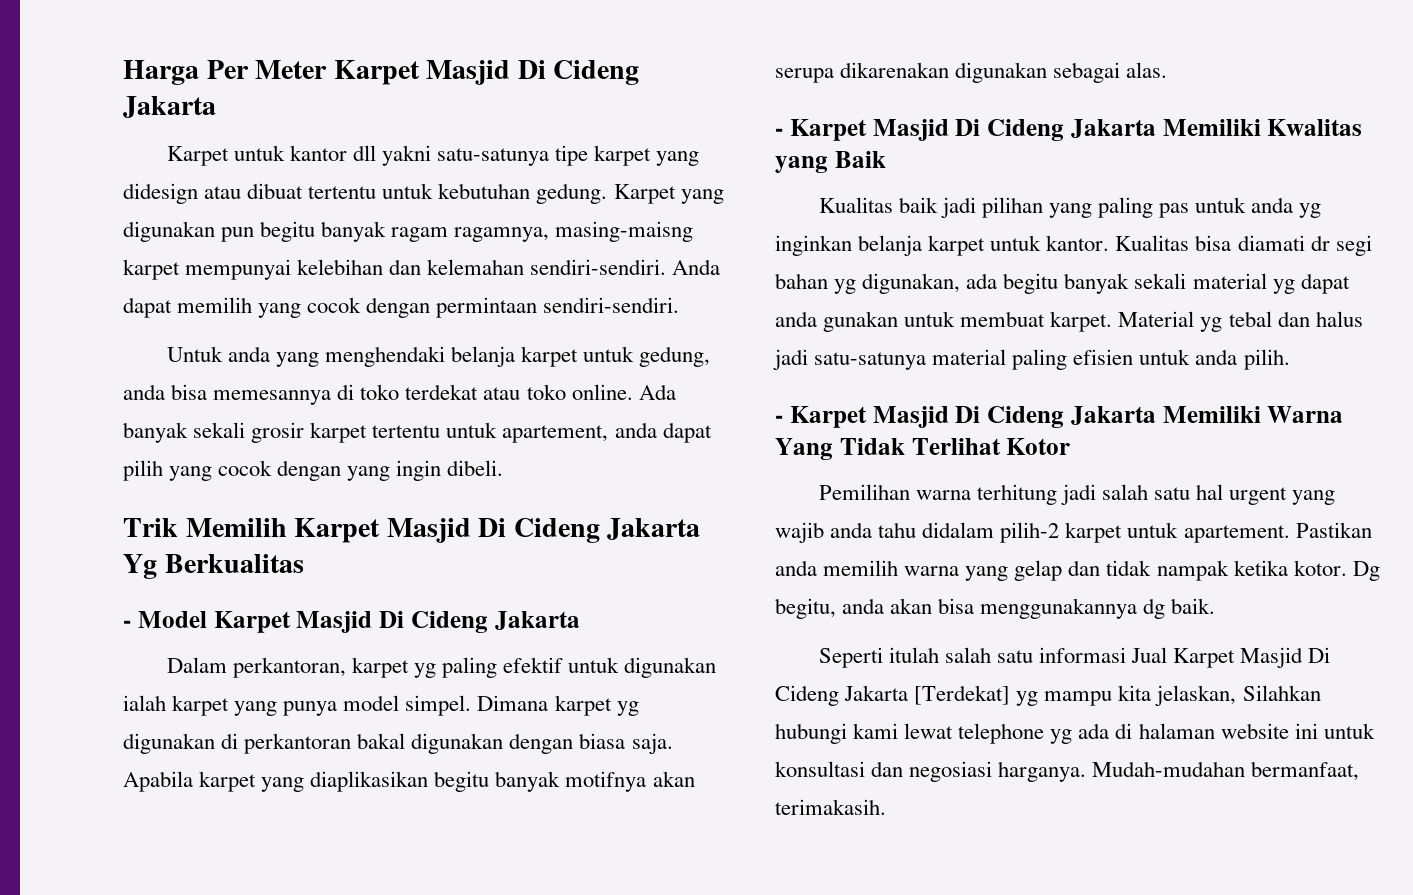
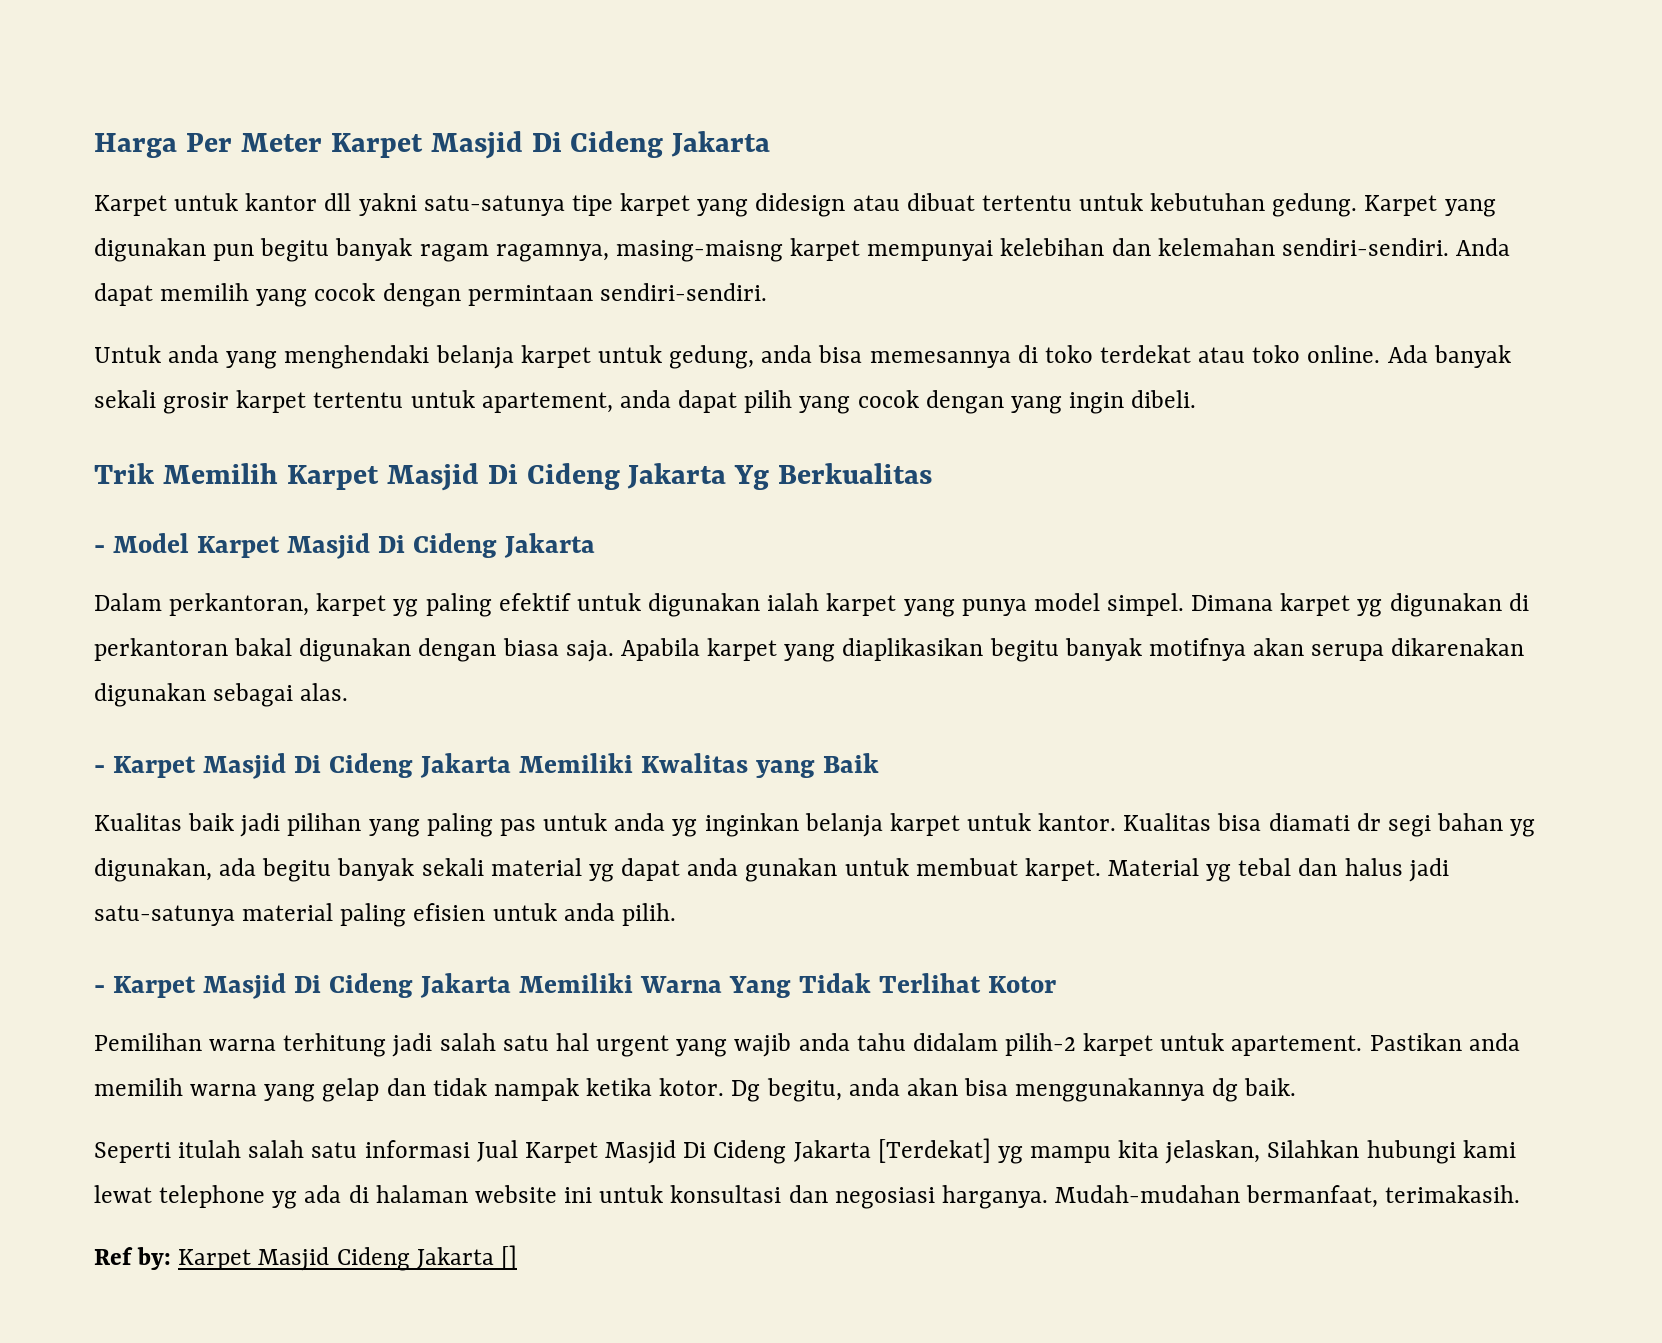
+ Ref by: Karpet Masjid Cideng Jakarta []

